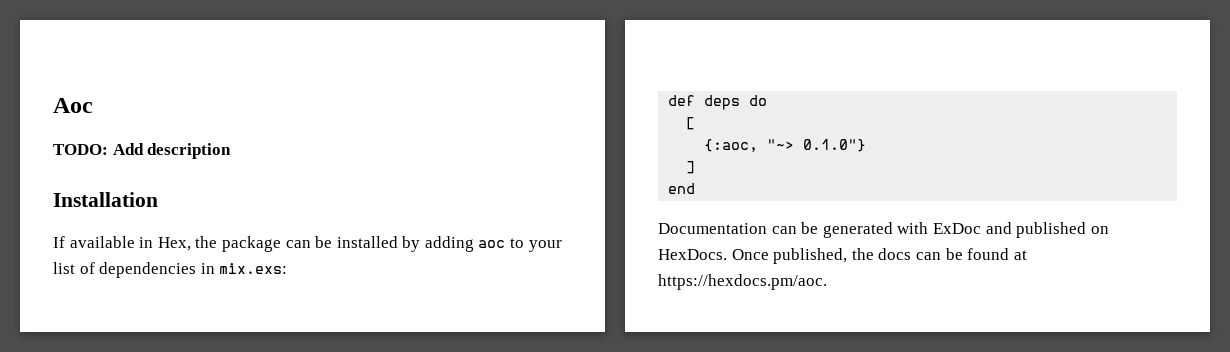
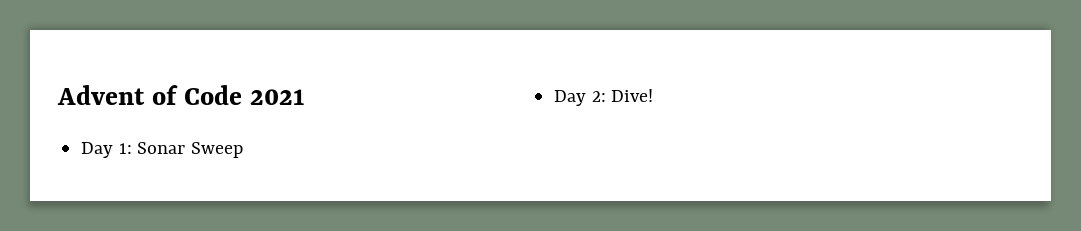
- Aoc
- TODO: Add description
- Installation
- If available in Hex, the package can be installed by adding aoc to your list of dependencies in mix.exs:
- def deps do
- [
- {:aoc, "~> 0.1.0"}
- ]
- end
- Documentation can be generated with ExDoc and published on HexDocs. Once published, the docs can be found at https://hexdocs.pm/aoc.
+ Advent of Code 2021
+ Day 1: Sonar Sweep
+ Day 2: Dive!

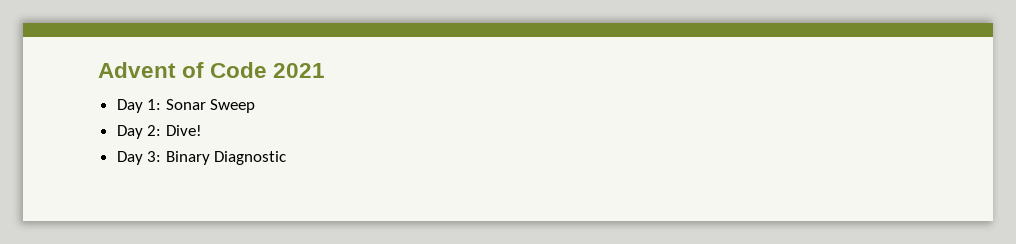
+ Day 3: Binary Diagnostic

